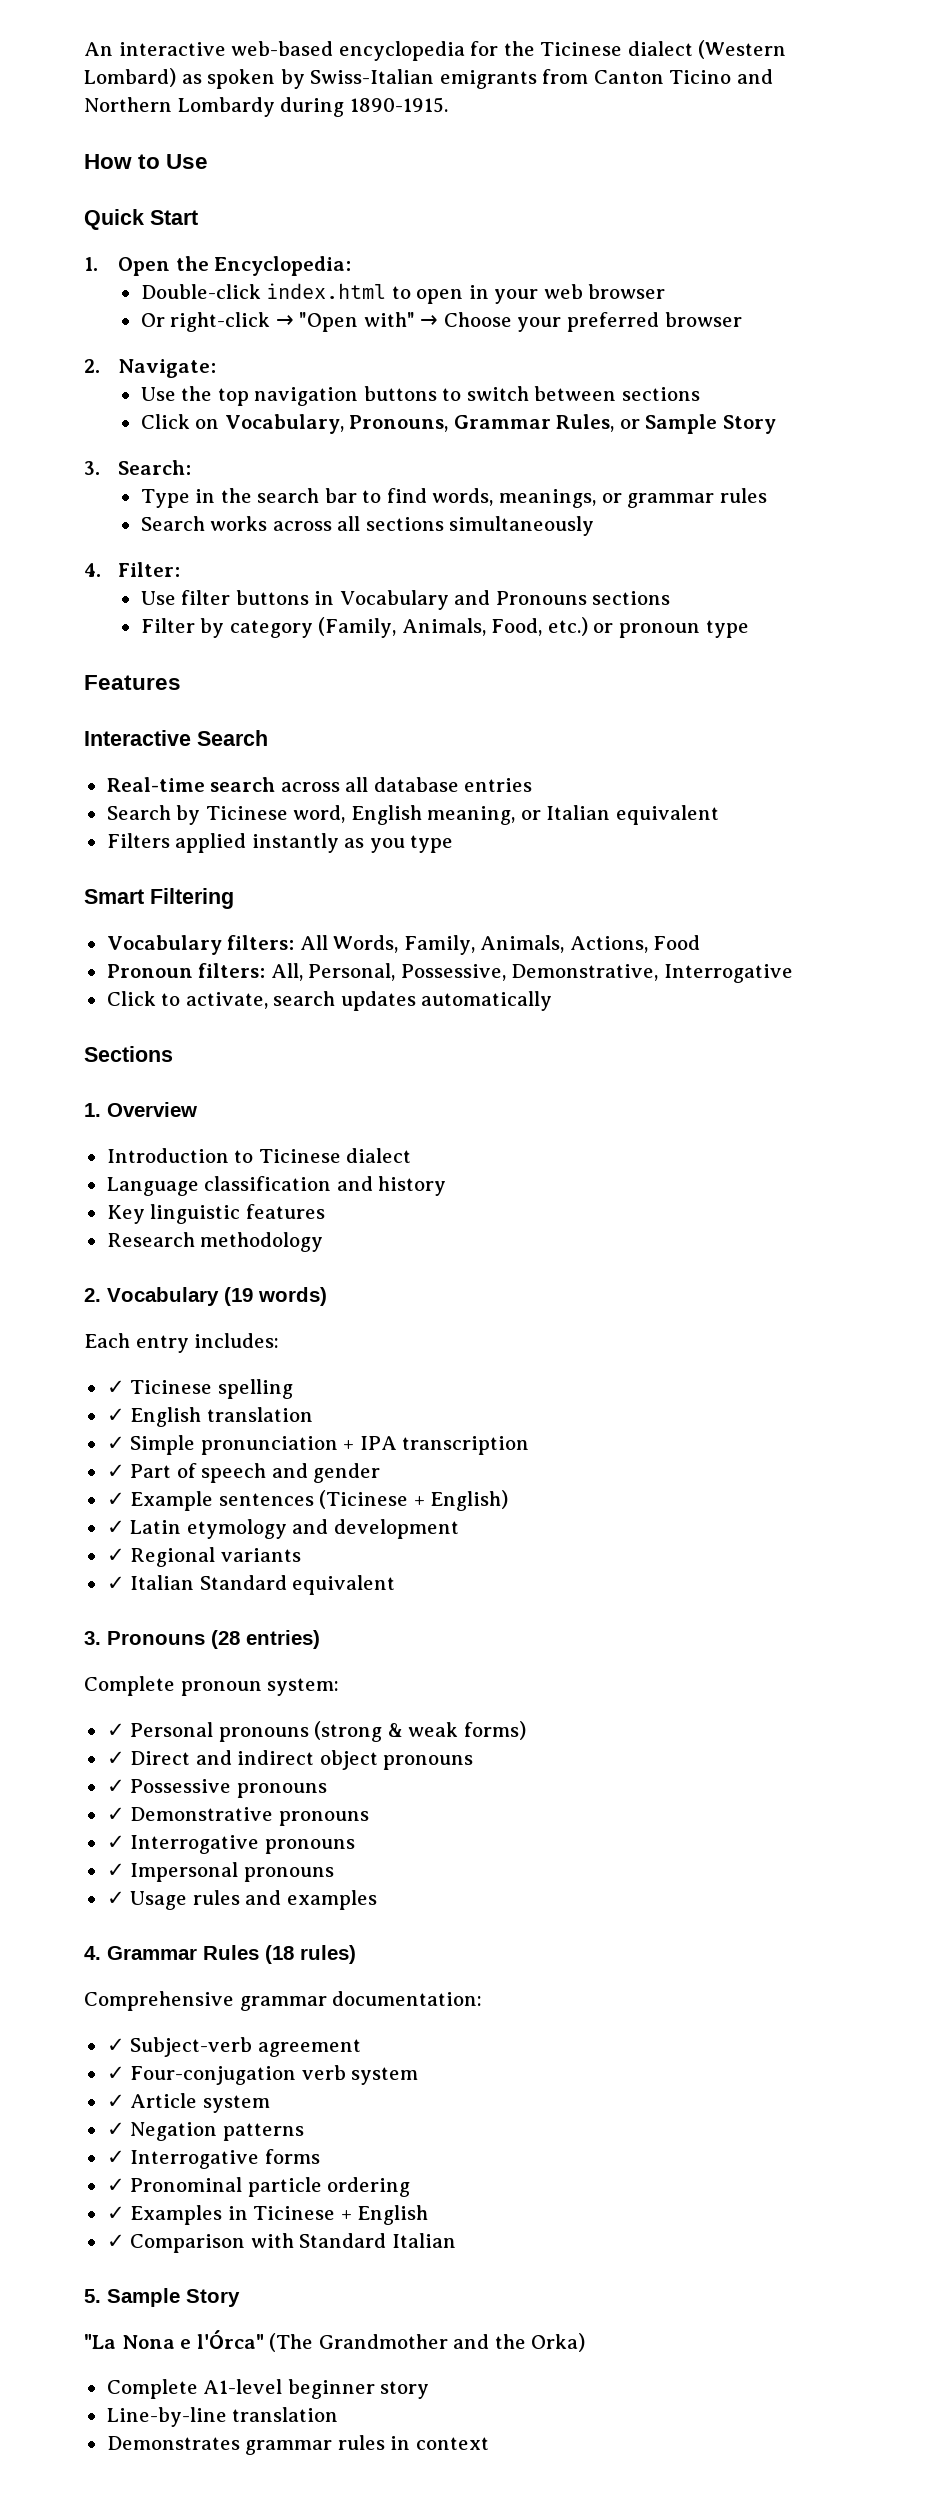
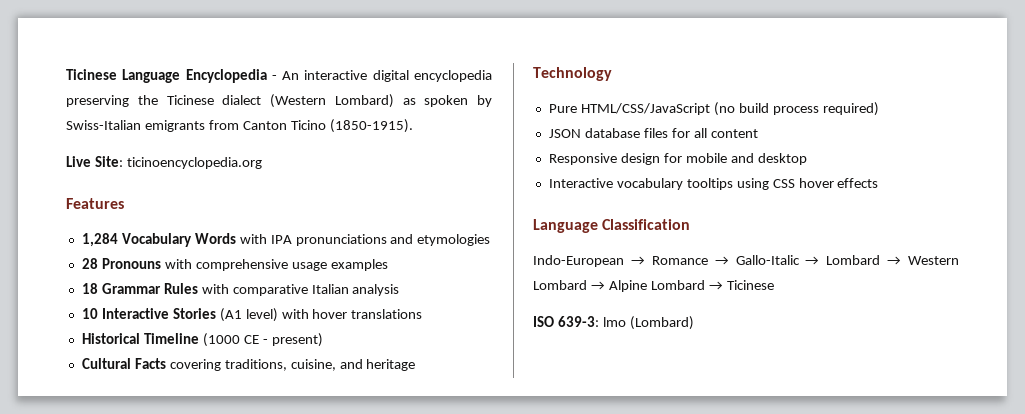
- An interactive web-based encyclopedia for the Ticinese dialect (Western Lombard) as spoken by Swiss-Italian emigrants from Canton Ticino and Northern Lombardy during 1890-1915.
- How to Use
- Quick Start
- 1. Open the Encyclopedia:
- Double-click index.html to open in your web browser
- Or right-click → "Open with" → Choose your preferred browser
- 2. Navigate:
- Use the top navigation buttons to switch between sections
- Click on Vocabulary, Pronouns, Grammar Rules, or Sample Story
- 3. Search:
- Type in the search bar to find words, meanings, or grammar rules
- Search works across all sections simultaneously
- 4. Filter:
- Use filter buttons in Vocabulary and Pronouns sections
- Filter by category (Family, Animals, Food, etc.) or pronoun type
+ Ticinese Language Encyclopedia - An interactive digital encyclopedia preserving the Ticinese dialect (Western Lombard) as spoken by Swiss-Italian emigrants from Canton Ticino (1850-1915).
+ Live Site: ticinoencyclopedia.org
  Features
- Interactive Search
- Real-time search across all database entries
- Search by Ticinese word, English meaning, or Italian equivalent
- Filters applied instantly as you type
- Smart Filtering
- Vocabulary filters: All Words, Family, Animals, Actions, Food
- Pronoun filters: All, Personal, Possessive, Demonstrative, Interrogative
- Click to activate, search updates automatically
- Sections
- 1. Overview
- Introduction to Ticinese dialect
- Language classification and history
- Key linguistic features
- Research methodology
- 2. Vocabulary (19 words)
- Each entry includes:
- ✓ Ticinese spelling
- ✓ English translation
- ✓ Simple pronunciation + IPA transcription
- ✓ Part of speech and gender
- ✓ Example sentences (Ticinese + English)
- ✓ Latin etymology and development
- ✓ Regional variants
- ✓ Italian Standard equivalent
- 3. Pronouns (28 entries)
- Complete pronoun system:
- ✓ Personal pronouns (strong & weak forms)
- ✓ Direct and indirect object pronouns
- ✓ Possessive pronouns
- ✓ Demonstrative pronouns
- ✓ Interrogative pronouns
- ✓ Impersonal pronouns
- ✓ Usage rules and examples
- 4. Grammar Rules (18 rules)
- Comprehensive grammar documentation:
- ✓ Subject-verb agreement
- ✓ Four-conjugation verb system
- ✓ Article system
- ✓ Negation patterns
- ✓ Interrogative forms
- ✓ Pronominal particle ordering
- ✓ Examples in Ticinese + English
- ✓ Comparison with Standard Italian
- 5. Sample Story
- "La Nona e l'Órca" (The Grandmother and the Orka)
- Complete A1-level beginner story
- Line-by-line translation
- Demonstrates grammar rules in context
+ 1,284 Vocabulary Words with IPA pronunciations and etymologies
+ 28 Pronouns with comprehensive usage examples
+ 18 Grammar Rules with comparative Italian analysis
+ 10 Interactive Stories (A1 level) with hover translations
+ Historical Timeline (1000 CE - present)
+ Cultural Facts covering traditions, cuisine, and heritage
+ Technology
+ Pure HTML/CSS/JavaScript (no build process required)
+ JSON database files for all content
+ Responsive design for mobile and desktop
+ Interactive vocabulary tooltips using CSS hover effects
+ Language Classification
+ Indo-European → Romance → Gallo-Italic → Lombard → Western Lombard → Alpine Lombard → Ticinese
+ ISO 639-3: lmo (Lombard)

